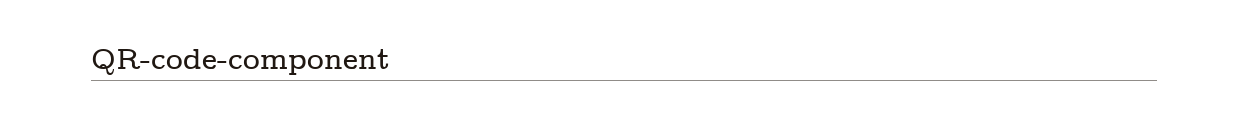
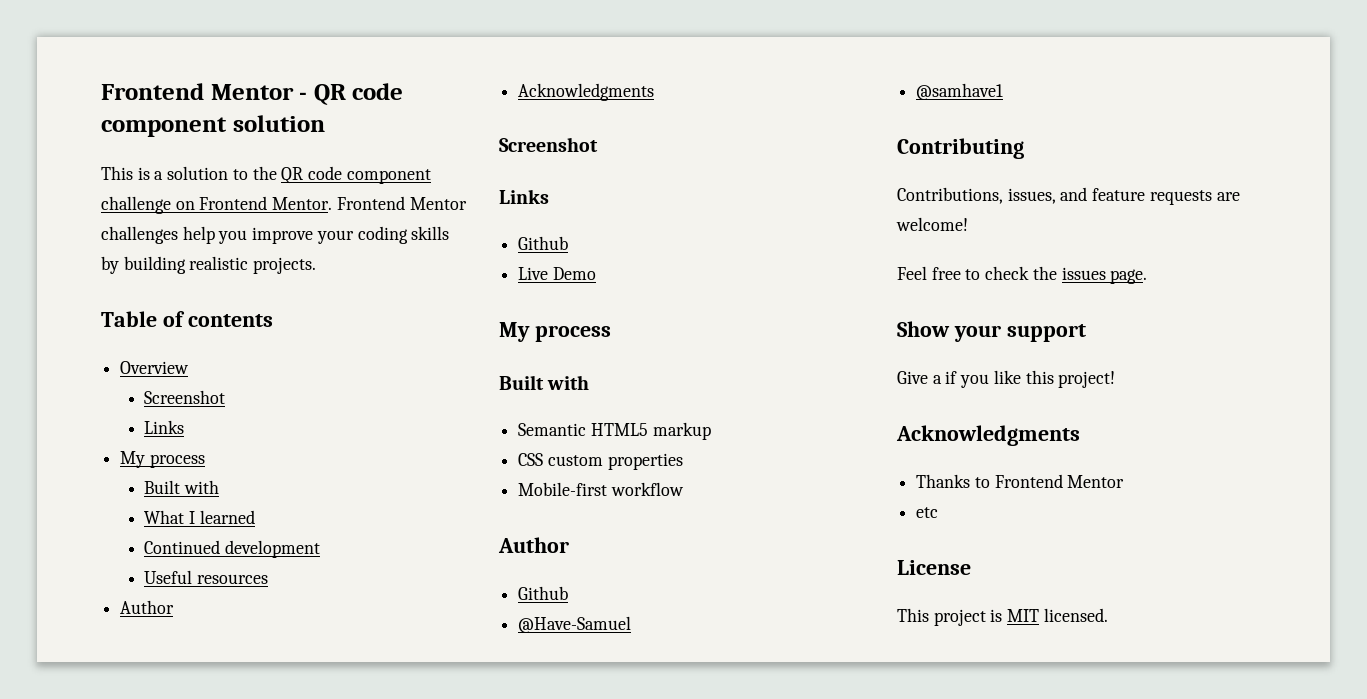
- QR-code-component
+ Frontend Mentor - QR code component solution
+ This is a solution to the QR code component challenge on Frontend Mentor. Frontend Mentor challenges help you improve your coding skills by building realistic projects.
+ Table of contents
+ Overview
+ Screenshot
+ Links
+ My process
+ Built with
+ What I learned
+ Continued development
+ Useful resources
+ Author
+ Acknowledgments
+ Screenshot
+ Links
+ Github
+ Live Demo
+ My process
+ Built with
+ Semantic HTML5 markup
+ CSS custom properties
+ Mobile-first workflow
+ Author
+ Github
+ @Have-Samuel
+ @samhave1
+ Contributing
+ Contributions, issues, and feature requests are welcome!
+ Feel free to check the issues page.
+ Show your support
+ Give a if you like this project!
+ Acknowledgments
+ Thanks to Frontend Mentor
+ etc
+ License
+ This project is MIT licensed.

